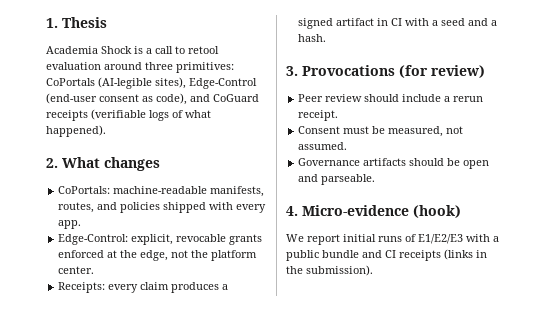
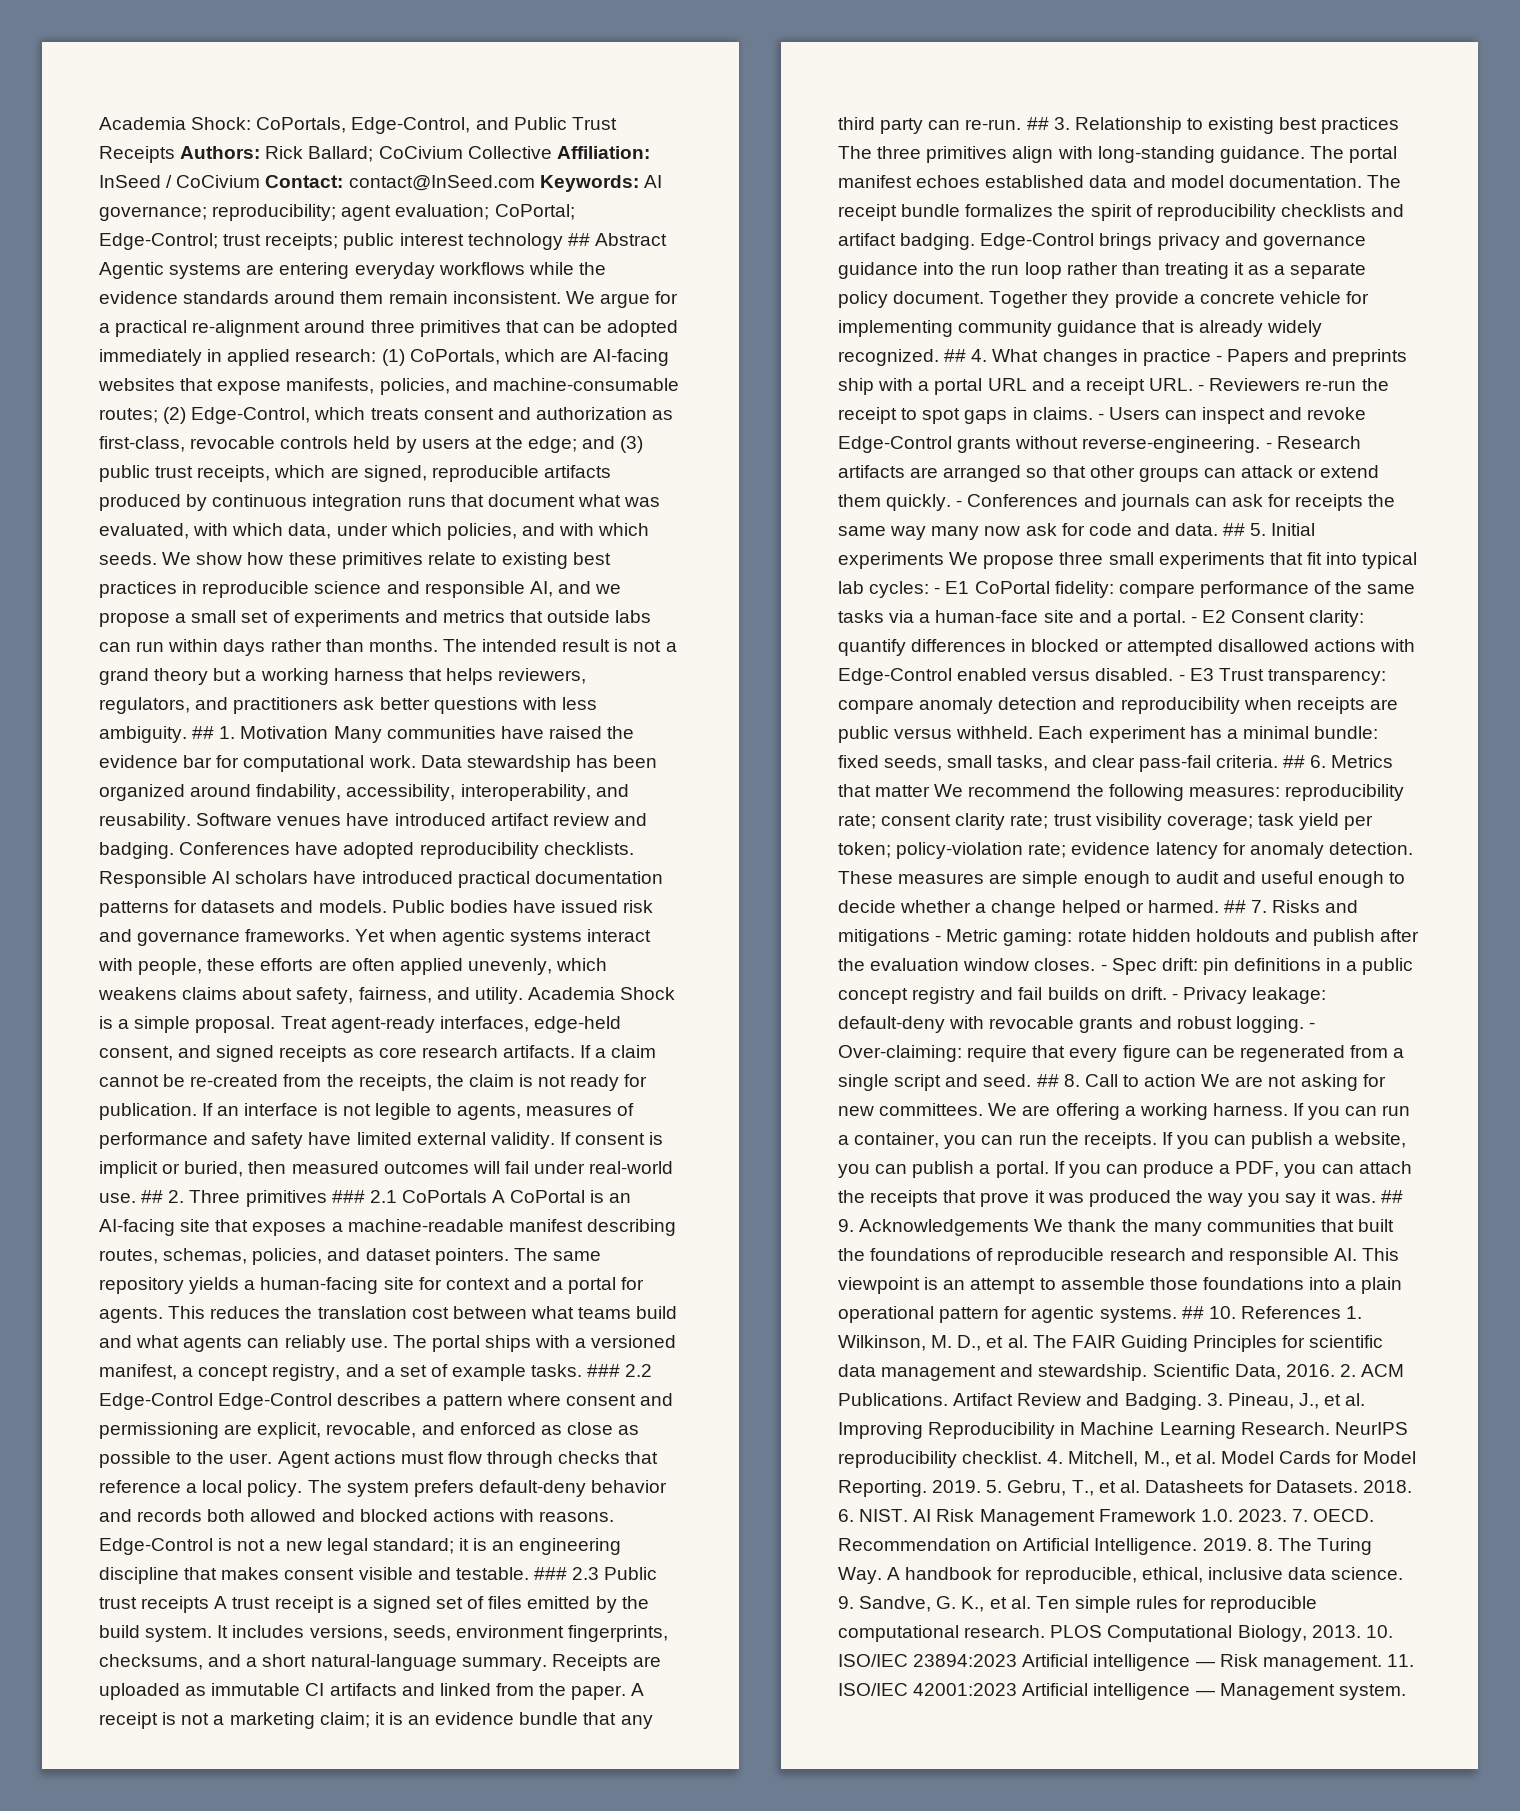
- 1. Thesis
- Academia Shock is a call to retool evaluation around three primitives: CoPortals (AI-legible sites), Edge-Control (end-user consent as code), and CoGuard receipts (verifiable logs of what happened).
- 2. What changes
- CoPortals: machine-readable manifests, routes, and policies shipped with every app.
- Edge-Control: explicit, revocable grants enforced at the edge, not the platform center.
- Receipts: every claim produces a signed artifact in CI with a seed and a hash.
- 3. Provocations (for review)
- Peer review should include a rerun receipt.
- Consent must be measured, not assumed.
- Governance artifacts should be open and parseable.
- 4. Micro-evidence (hook)
- We report initial runs of E1/E2/E3 with a public bundle and CI receipts (links in the submission).
+ Academia Shock: CoPortals, Edge-Control, and Public Trust Receipts Authors: Rick Ballard; CoCivium Collective Affiliation: InSeed / CoCivium Contact: contact@InSeed.com Keywords: AI governance; reproducibility; agent evaluation; CoPortal; Edge-Control; trust receipts; public interest technology ## Abstract Agentic systems are entering everyday workflows while the evidence standards around them remain inconsistent. We argue for a practical re-alignment around three primitives that can be adopted immediately in applied research: (1) CoPortals, which are AI-facing websites that expose manifests, policies, and machine-consumable routes; (2) Edge-Control, which treats consent and authorization as first-class, revocable controls held by users at the edge; and (3) public trust receipts, which are signed, reproducible artifacts produced by continuous integration runs that document what was evaluated, with which data, under which policies, and with which seeds. We show how these primitives relate to existing best practices in reproducible science and responsible AI, and we propose a small set of experiments and metrics that outside labs can run within days rather than months. The intended result is not a grand theory but a working harness that helps reviewers, regulators, and practitioners ask better questions with less ambiguity. ## 1. Motivation Many communities have raised the evidence bar for computational work. Data stewardship has been organized around findability, accessibility, interoperability, and reusability. Software venues have introduced artifact review and badging. Conferences have adopted reproducibility checklists. Responsible AI scholars have introduced practical documentation patterns for datasets and models. Public bodies have issued risk and governance frameworks. Yet when agentic systems interact with people, these efforts are often applied unevenly, which weakens claims about safety, fairness, and utility. Academia Shock is a simple proposal. Treat agent-ready interfaces, edge-held consent, and signed receipts as core research artifacts. If a claim cannot be re-created from the receipts, the claim is not ready for publication. If an interface is not legible to agents, measures of performance and safety have limited external validity. If consent is implicit or buried, then measured outcomes will fail under real-world use. ## 2. Three primitives ### 2.1 CoPortals A CoPortal is an AI-facing site that exposes a machine-readable manifest describing routes, schemas, policies, and dataset pointers. The same repository yields a human-facing site for context and a portal for agents. This reduces the translation cost between what teams build and what agents can reliably use. The portal ships with a versioned manifest, a concept registry, and a set of example tasks. ### 2.2 Edge-Control Edge-Control describes a pattern where consent and permissioning are explicit, revocable, and enforced as close as possible to the user. Agent actions must flow through checks that reference a local policy. The system prefers default-deny behavior and records both allowed and blocked actions with reasons. Edge-Control is not a new legal standard; it is an engineering discipline that makes consent visible and testable. ### 2.3 Public trust receipts A trust receipt is a signed set of files emitted by the build system. It includes versions, seeds, environment fingerprints, checksums, and a short natural-language summary. Receipts are uploaded as immutable CI artifacts and linked from the paper. A receipt is not a marketing claim; it is an evidence bundle that any third party can re-run. ## 3. Relationship to existing best practices The three primitives align with long-standing guidance. The portal manifest echoes established data and model documentation. The receipt bundle formalizes the spirit of reproducibility checklists and artifact badging. Edge-Control brings privacy and governance guidance into the run loop rather than treating it as a separate policy document. Together they provide a concrete vehicle for implementing community guidance that is already widely recognized. ## 4. What changes in practice - Papers and preprints ship with a portal URL and a receipt URL. - Reviewers re-run the receipt to spot gaps in claims. - Users can inspect and revoke Edge-Control grants without reverse-engineering. - Research artifacts are arranged so that other groups can attack or extend them quickly. - Conferences and journals can ask for receipts the same way many now ask for code and data. ## 5. Initial experiments We propose three small experiments that fit into typical lab cycles: - E1 CoPortal fidelity: compare performance of the same tasks via a human-face site and a portal. - E2 Consent clarity: quantify differences in blocked or attempted disallowed actions with Edge-Control enabled versus disabled. - E3 Trust transparency: compare anomaly detection and reproducibility when receipts are public versus withheld. Each experiment has a minimal bundle: fixed seeds, small tasks, and clear pass-fail criteria. ## 6. Metrics that matter We recommend the following measures: reproducibility rate; consent clarity rate; trust visibility coverage; task yield per token; policy-violation rate; evidence latency for anomaly detection. These measures are simple enough to audit and useful enough to decide whether a change helped or harmed. ## 7. Risks and mitigations - Metric gaming: rotate hidden holdouts and publish after the evaluation window closes. - Spec drift: pin definitions in a public concept registry and fail builds on drift. - Privacy leakage: default-deny with revocable grants and robust logging. - Over-claiming: require that every figure can be regenerated from a single script and seed. ## 8. Call to action We are not asking for new committees. We are offering a working harness. If you can run a container, you can run the receipts. If you can publish a website, you can publish a portal. If you can produce a PDF, you can attach the receipts that prove it was produced the way you say it was. ## 9. Acknowledgements We thank the many communities that built the foundations of reproducible research and responsible AI. This viewpoint is an attempt to assemble those foundations into a plain operational pattern for agentic systems. ## 10. References 1. Wilkinson, M. D., et al. The FAIR Guiding Principles for scientific data management and stewardship. Scientific Data, 2016. 2. ACM Publications. Artifact Review and Badging. 3. Pineau, J., et al. Improving Reproducibility in Machine Learning Research. NeurIPS reproducibility checklist. 4. Mitchell, M., et al. Model Cards for Model Reporting. 2019. 5. Gebru, T., et al. Datasheets for Datasets. 2018. 6. NIST. AI Risk Management Framework 1.0. 2023. 7. OECD. Recommendation on Artificial Intelligence. 2019. 8. The Turing Way. A handbook for reproducible, ethical, inclusive data science. 9. Sandve, G. K., et al. Ten simple rules for reproducible computational research. PLOS Computational Biology, 2013. 10. ISO/IEC 23894:2023 Artificial intelligence — Risk management. 11. ISO/IEC 42001:2023 Artificial intelligence — Management system.

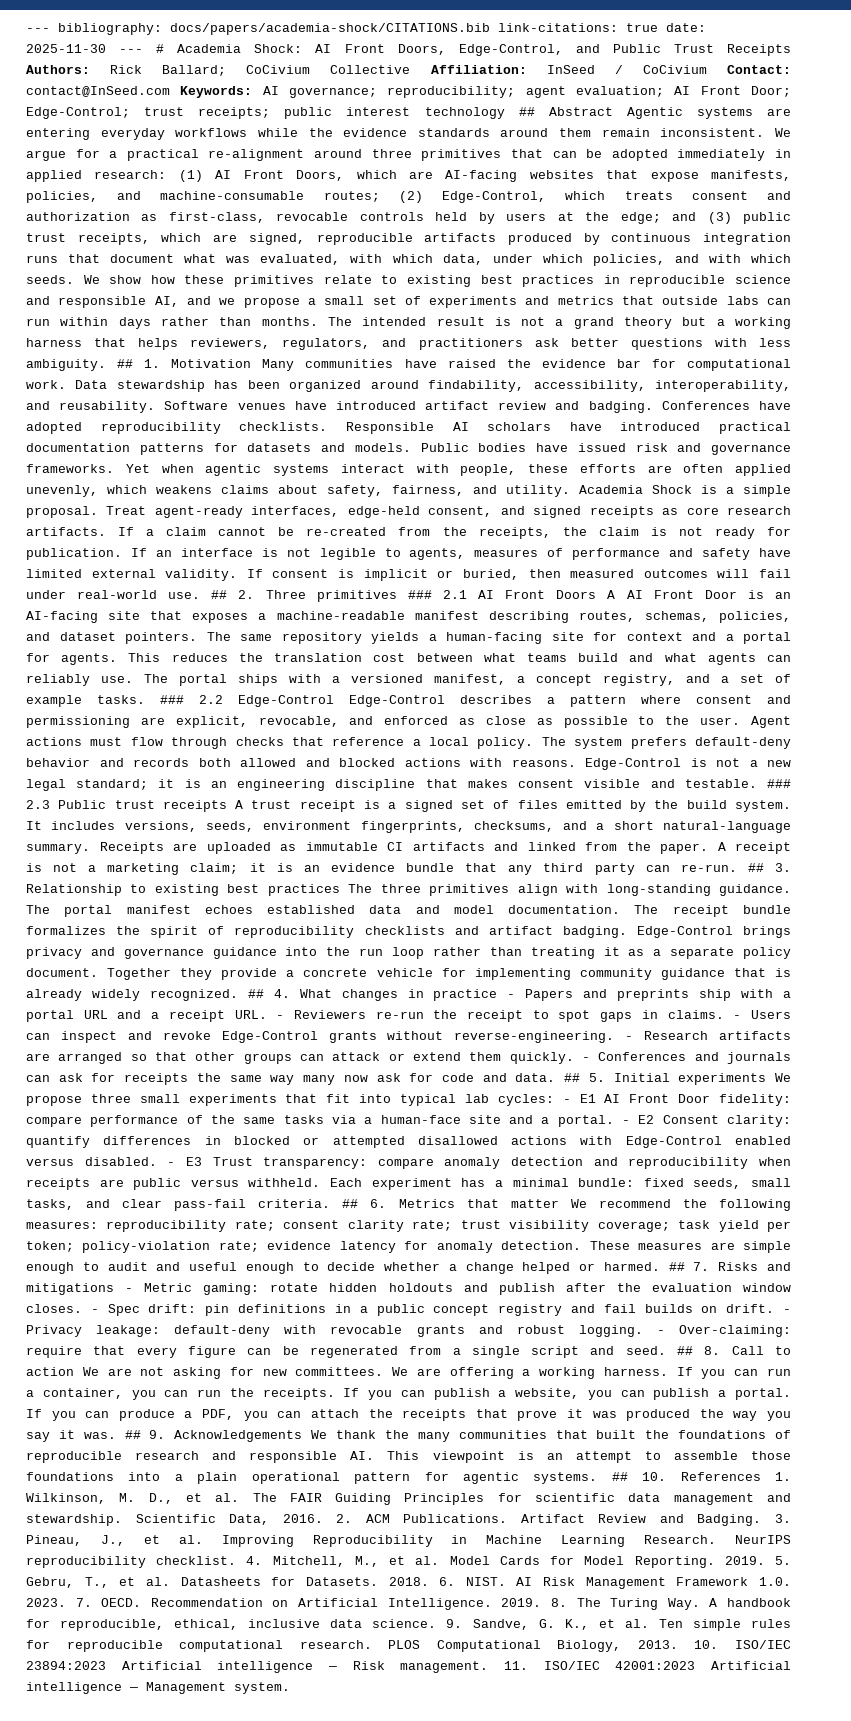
- Academia Shock: CoPortals, Edge-Control, and Public Trust Receipts Authors: Rick Ballard; CoCivium Collective Affiliation: InSeed / CoCivium Contact: contact@InSeed.com Keywords: AI governance; reproducibility; agent evaluation; CoPortal; Edge-Control; trust receipts; public interest technology ## Abstract Agentic systems are entering everyday workflows while the evidence standards around them remain inconsistent.
+ --- bibliography: docs/papers/academia-shock/CITATIONS.bib link-citations: true date: 2025-11-30 --- # Academia Shock: AI Front Doors, Edge-Control, and Public Trust Receipts Authors: Rick Ballard; CoCivium Collective Affiliation: InSeed / CoCivium Contact: contact@InSeed.com Keywords: AI governance; reproducibility; agent evaluation; AI Front Door; Edge-Control; trust receipts; public interest technology ## Abstract Agentic systems are entering everyday workflows while the evidence standards around them remain inconsistent.
- (1) CoPortals, which are AI-facing websites that expose manifests, policies, and machine-consumable routes;
+ (1) AI Front Doors, which are AI-facing websites that expose manifests, policies, and machine-consumable routes;
- ## 2. Three primitives ### 2.1 CoPortals A CoPortal is an AI-facing site that exposes a machine-readable manifest describing routes, schemas, policies, and dataset pointers.
+ ## 2. Three primitives ### 2.1 AI Front Doors A AI Front Door is an AI-facing site that exposes a machine-readable manifest describing routes, schemas, policies, and dataset pointers.
- ## 5. Initial experiments We propose three small experiments that fit into typical lab cycles: - E1 CoPortal fidelity: compare performance of the same tasks via a human-face site and a portal.
+ ## 5. Initial experiments We propose three small experiments that fit into typical lab cycles: - E1 AI Front Door fidelity: compare performance of the same tasks via a human-face site and a portal.

